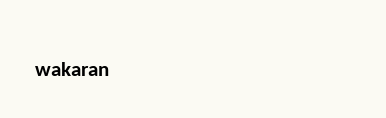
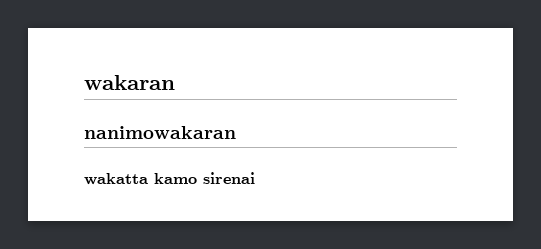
+ nanimowakaran
+ wakatta kamo sirenai

